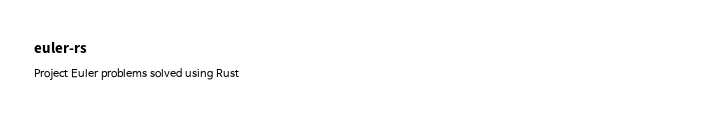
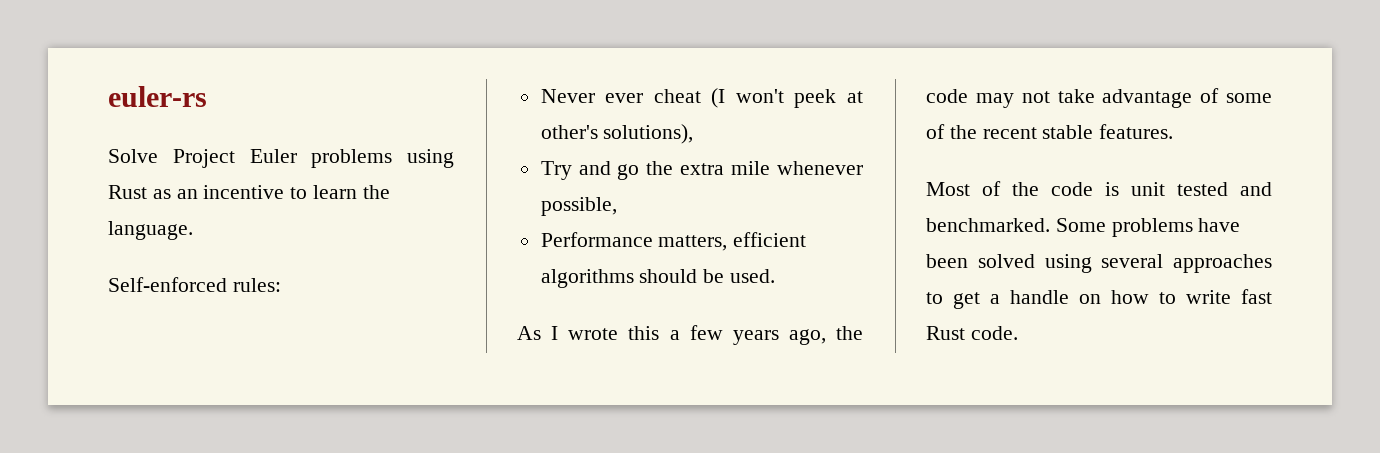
- Project Euler problems solved using Rust
+ Solve Project Euler problems using Rust as an incentive to learn the language.
+ Self-enforced rules:
+ Never ever cheat (I won't peek at other's solutions),
+ Try and go the extra mile whenever possible,
+ Performance matters, efficient algorithms should be used.
+ As I wrote this a few years ago, the code may not take advantage of some of the recent stable features.
+ Most of the code is unit tested and benchmarked. Some problems have been solved using several approaches to get a handle on how to write fast Rust code.

